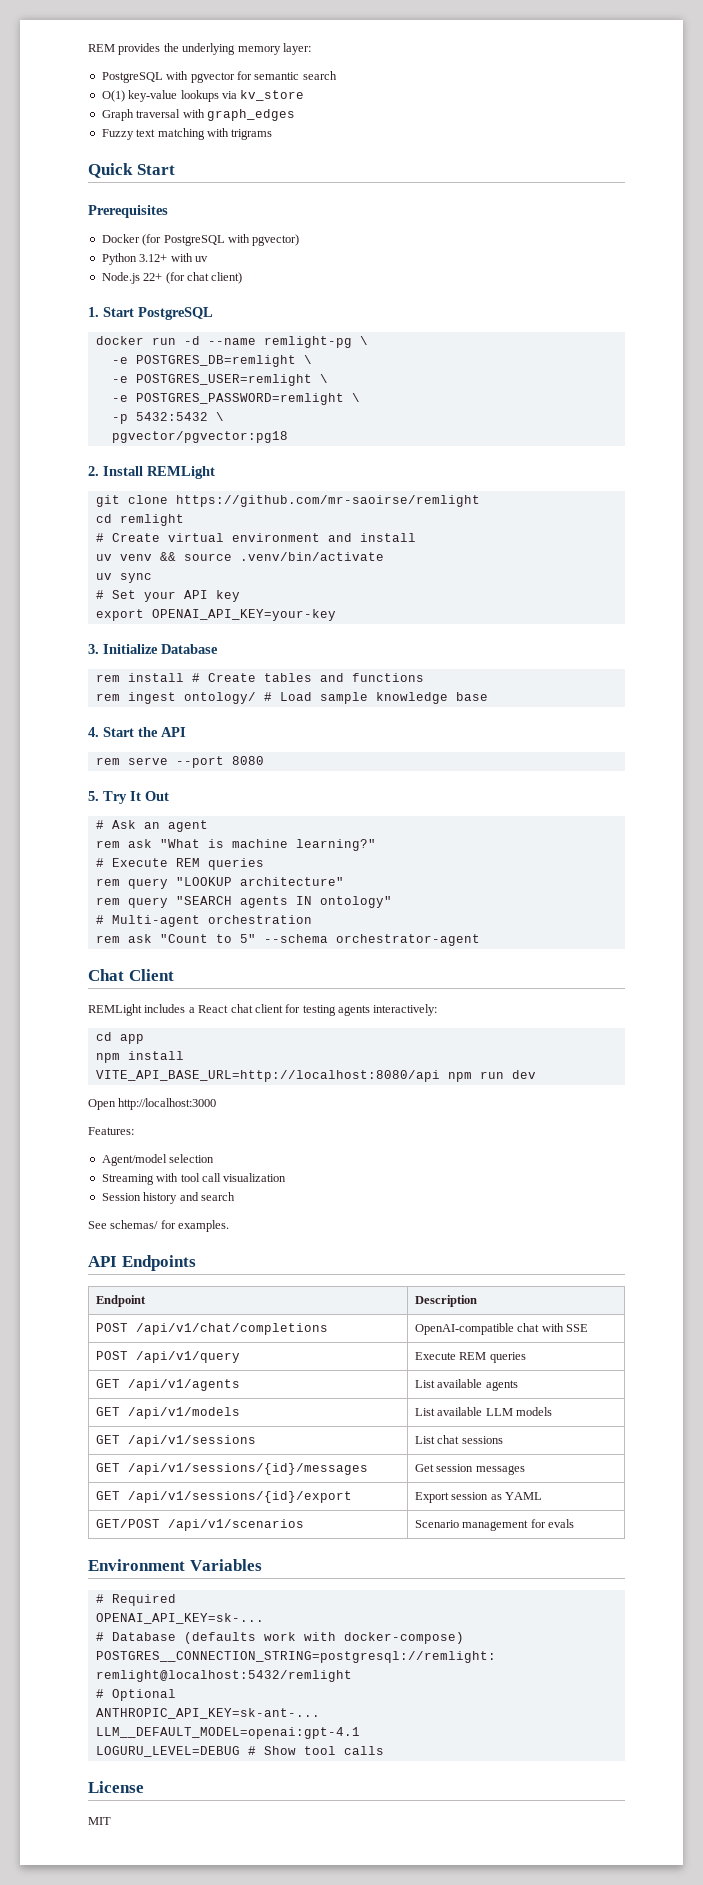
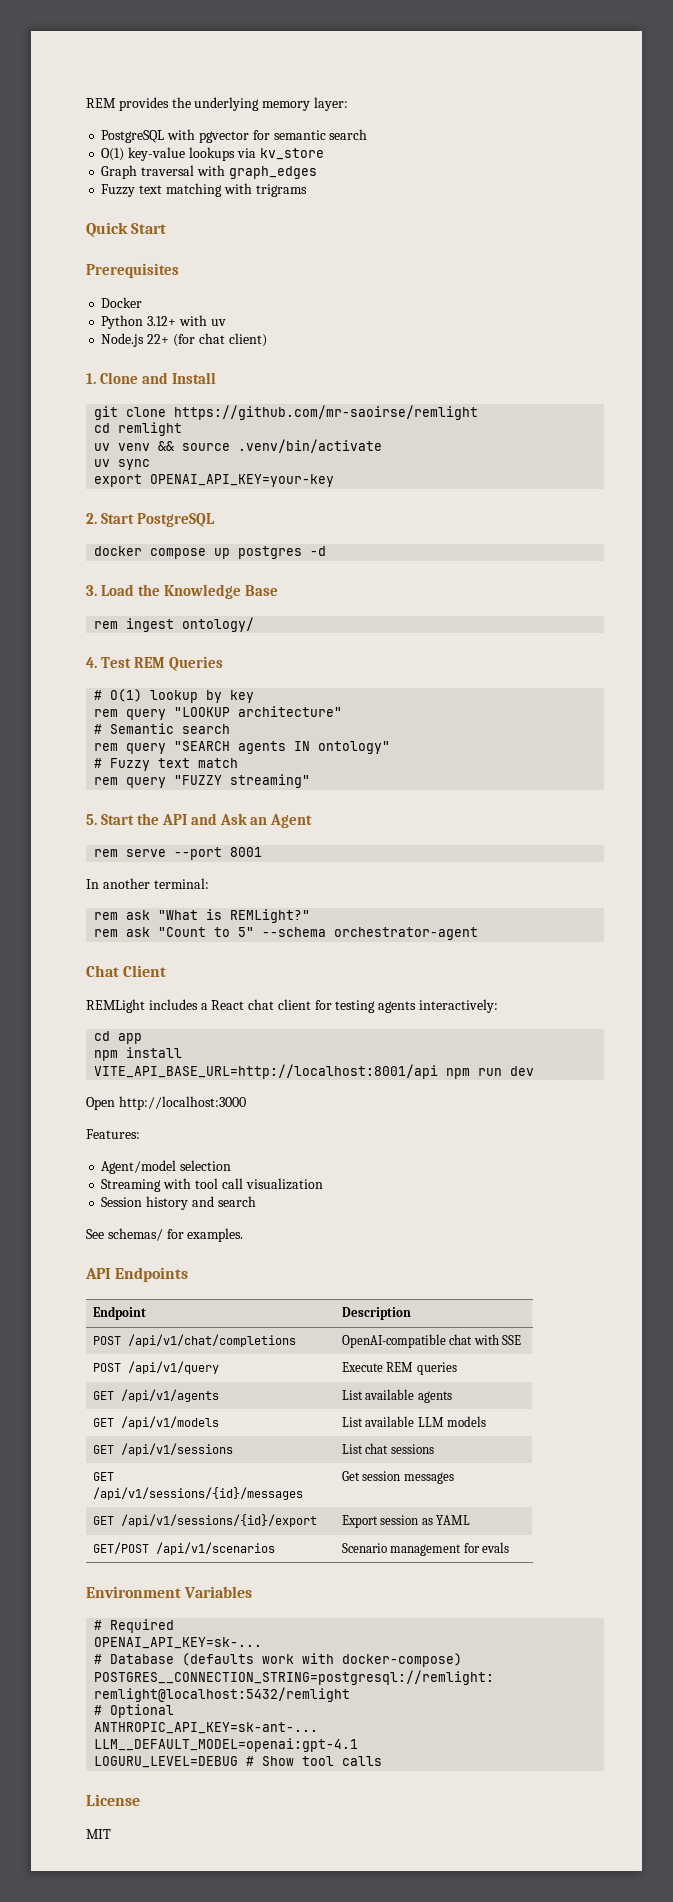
- Docker (for PostgreSQL with pgvector)
+ Docker
- 1. Start PostgreSQL
- docker run -d --name remlight-pg \
- -e POSTGRES_DB=remlight \
- -e POSTGRES_USER=remlight \
- -e POSTGRES_PASSWORD=remlight \
- -p 5432:5432 \
- pgvector/pgvector:pg18
- 2. Install REMLight
+ 1. Clone and Install
- # Create virtual environment and install
- # Set your API key
  export OPENAI_API_KEY=your-key
- 3. Initialize Database
- rem install # Create tables and functions
- rem ingest ontology/ # Load sample knowledge base
- 4. Start the API
- rem serve --port 8080
- 5. Try It Out
- # Ask an agent
- rem ask "What is machine learning?"
- # Execute REM queries
+ 2. Start PostgreSQL
+ docker compose up postgres -d
+ 3. Load the Knowledge Base
+ rem ingest ontology/
+ 4. Test REM Queries
+ # O(1) lookup by key
+ # Semantic search
- # Multi-agent orchestration
+ # Fuzzy text match
+ rem query "FUZZY streaming"
+ 5. Start the API and Ask an Agent
+ rem serve --port 8001
+ In another terminal:
+ rem ask "What is REMLight?"
- VITE_API_BASE_URL=http://localhost:8080/api npm run dev
+ VITE_API_BASE_URL=http://localhost:8001/api npm run dev

